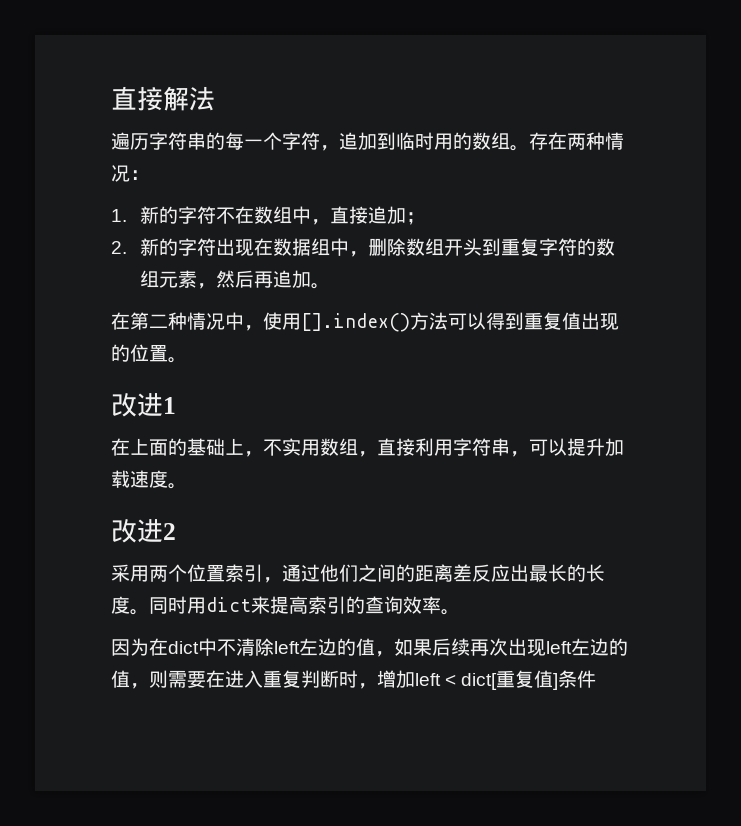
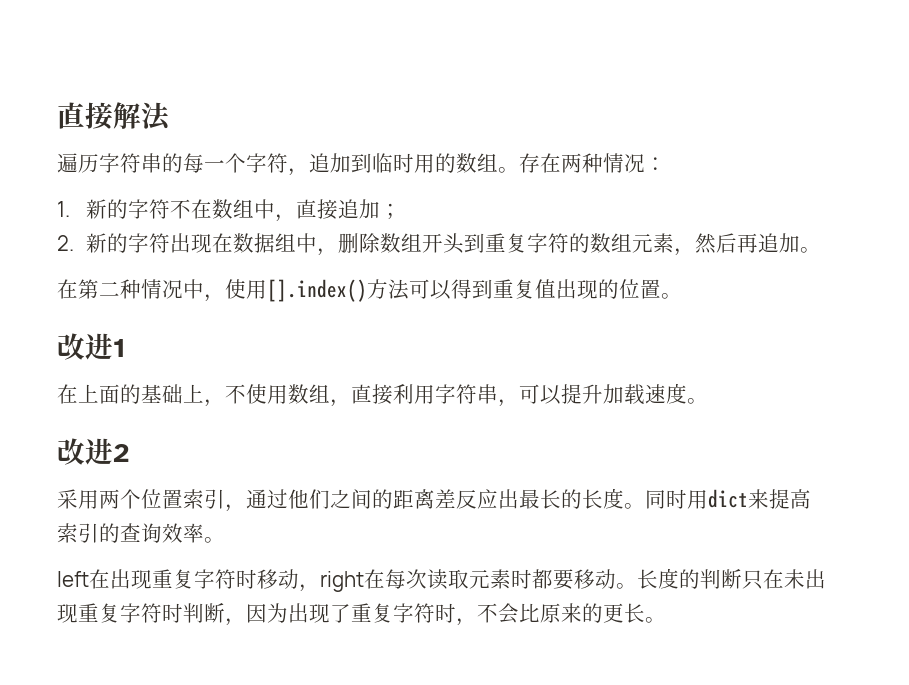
- 在上面的基础上，不实用数组，直接利用字符串，可以提升加载速度。
+ 在上面的基础上，不使用数组，直接利用字符串，可以提升加载速度。
- 因为在dict中不清除left左边的值，如果后续再次出现left左边的值，则需要在进入重复判断时，增加left < dict[重复值]条件
+ left在出现重复字符时移动，right在每次读取元素时都要移动。长度的判断只在未出现重复字符时判断，因为出现了重复字符时，不会比原来的更长。

